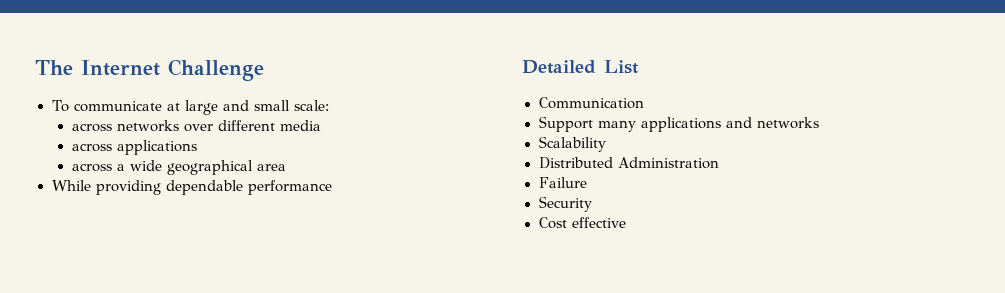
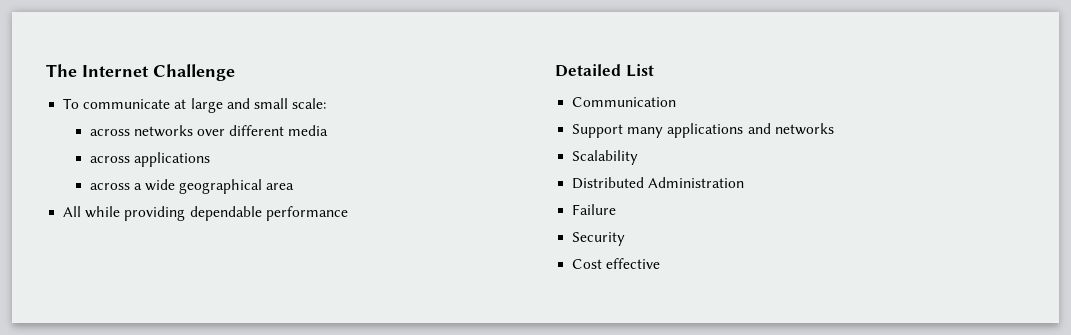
- While providing dependable performance
+ All while providing dependable performance

